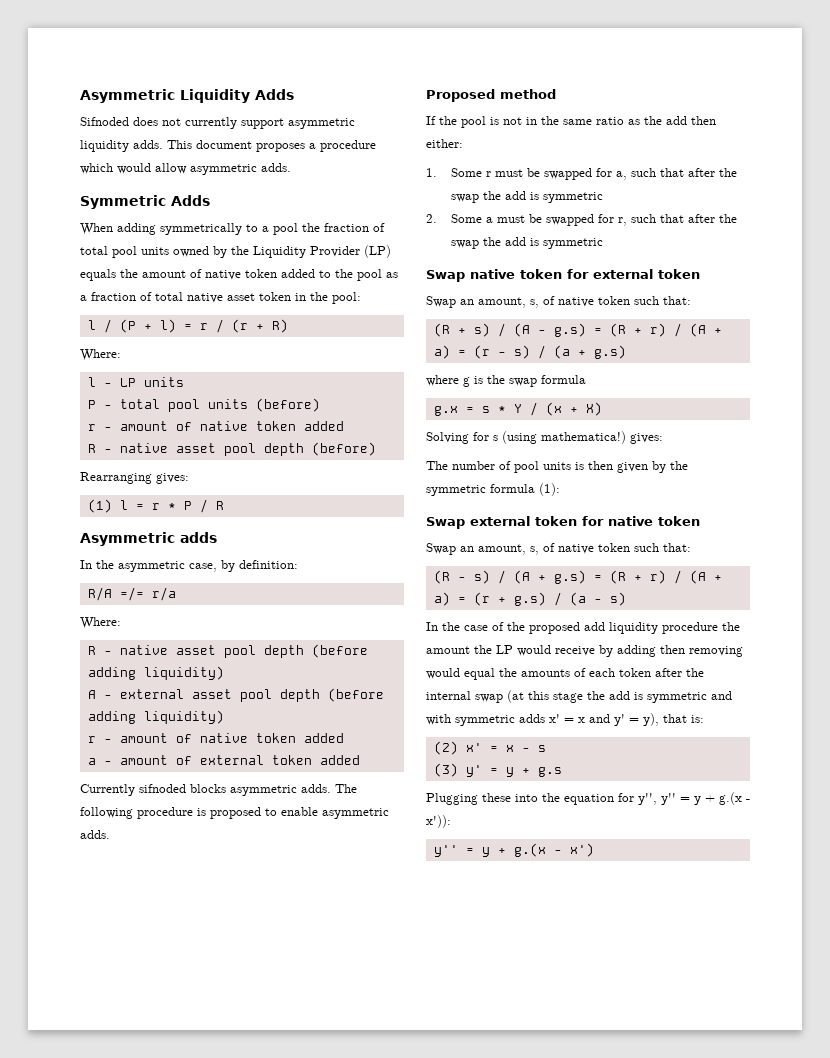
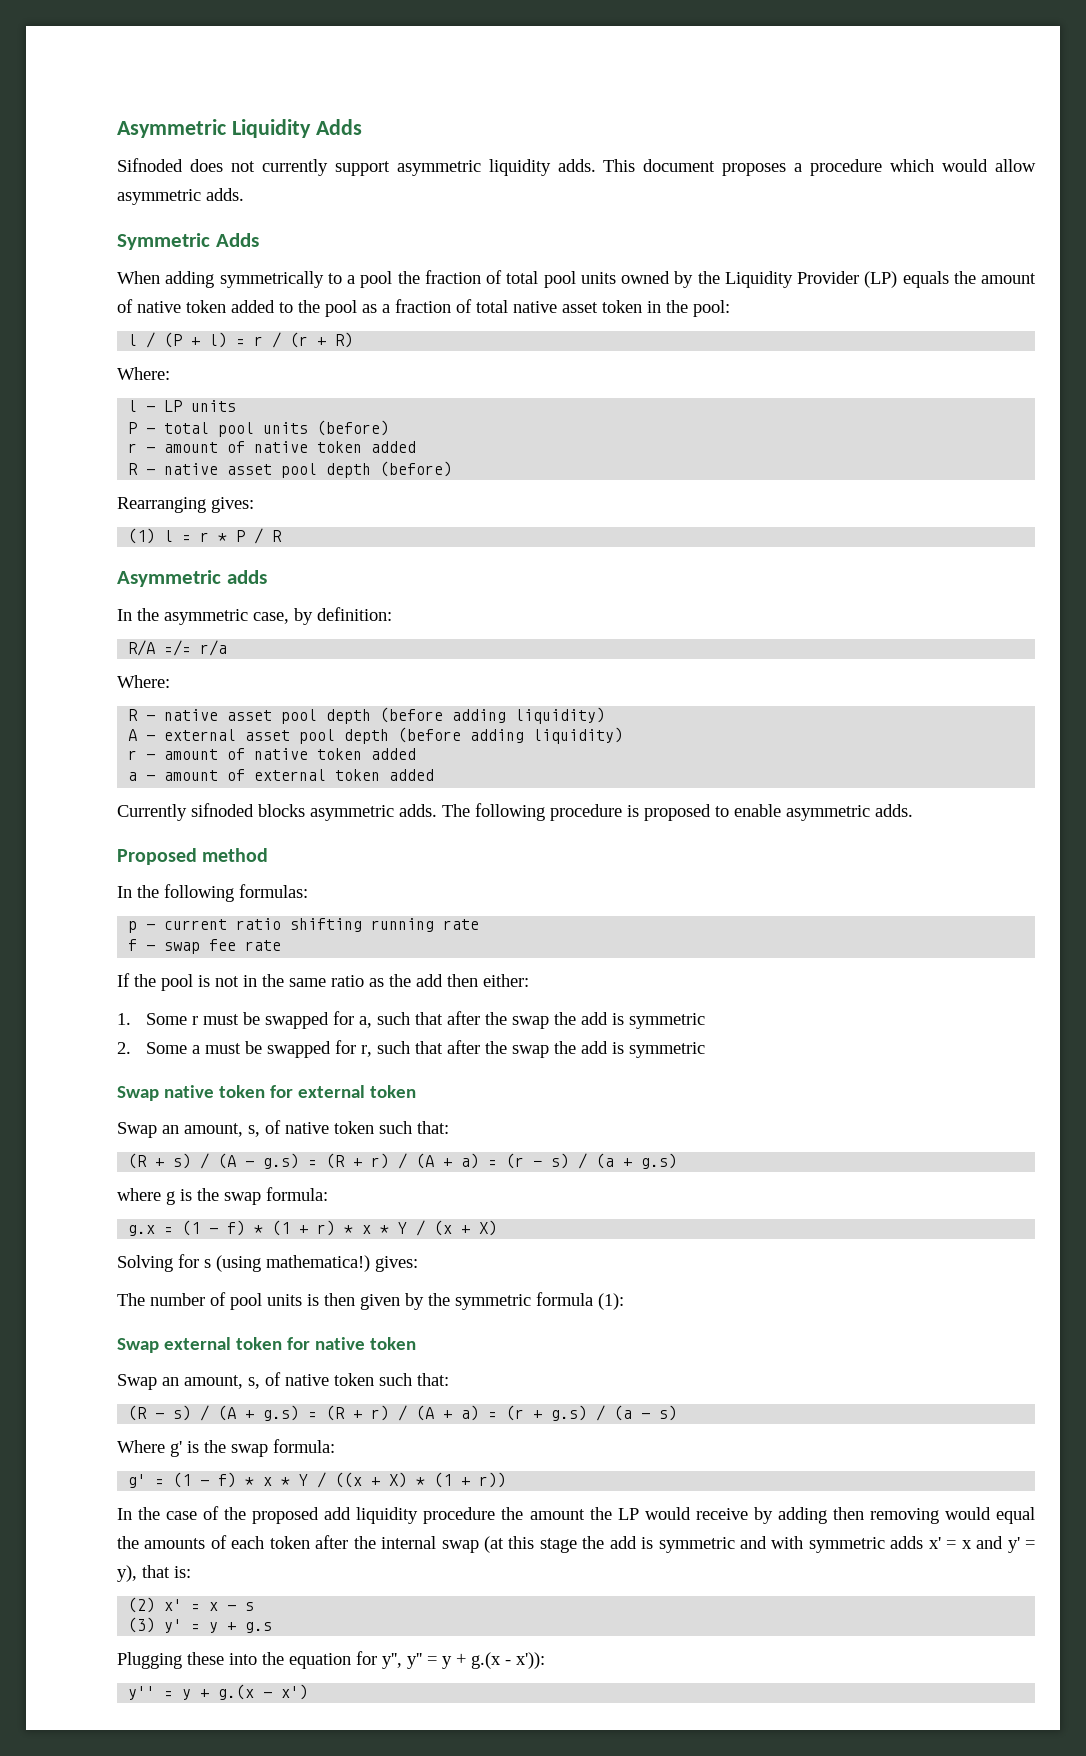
+ In the following formulas:
+ p - current ratio shifting running rate
+ f - swap fee rate
- where g is the swap formula
+ where g is the swap formula:
- g.x = s * Y / (x + X)
+ g.x = (1 - f) * (1 + r) * x * Y / (x + X)
+ Where g' is the swap formula:
+ g' = (1 - f) * x * Y / ((x + X) * (1 + r))

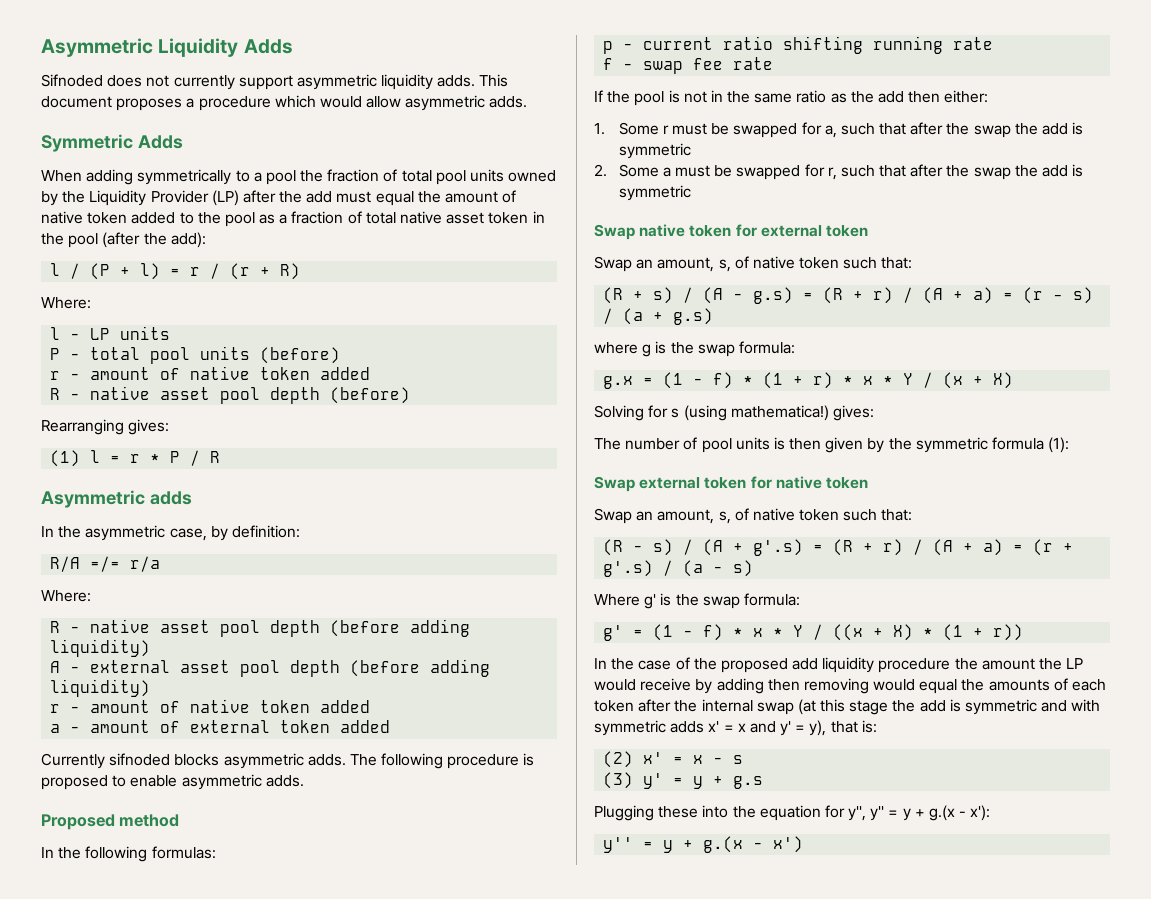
- When adding symmetrically to a pool the fraction of total pool units owned by the Liquidity Provider (LP) equals the amount of native token added to the pool as a fraction of total native asset token in the pool:
+ When adding symmetrically to a pool the fraction of total pool units owned by the Liquidity Provider (LP) after the add must equal the amount of native token added to the pool as a fraction of total native asset token in the pool (after the add):
- (R - s) / (A + g.s) = (R + r) / (A + a) = (r + g.s) / (a - s)
+ (R - s) / (A + g'.s) = (R + r) / (A + a) = (r + g'.s) / (a - s)
- Plugging these into the equation for y'', y'' = y + g.(x - x')):
+ Plugging these into the equation for y'', y'' = y + g.(x - x'):

